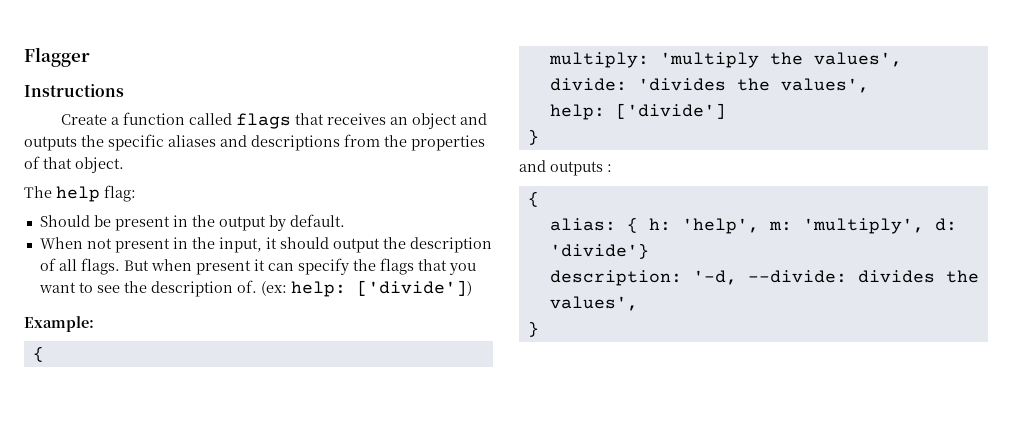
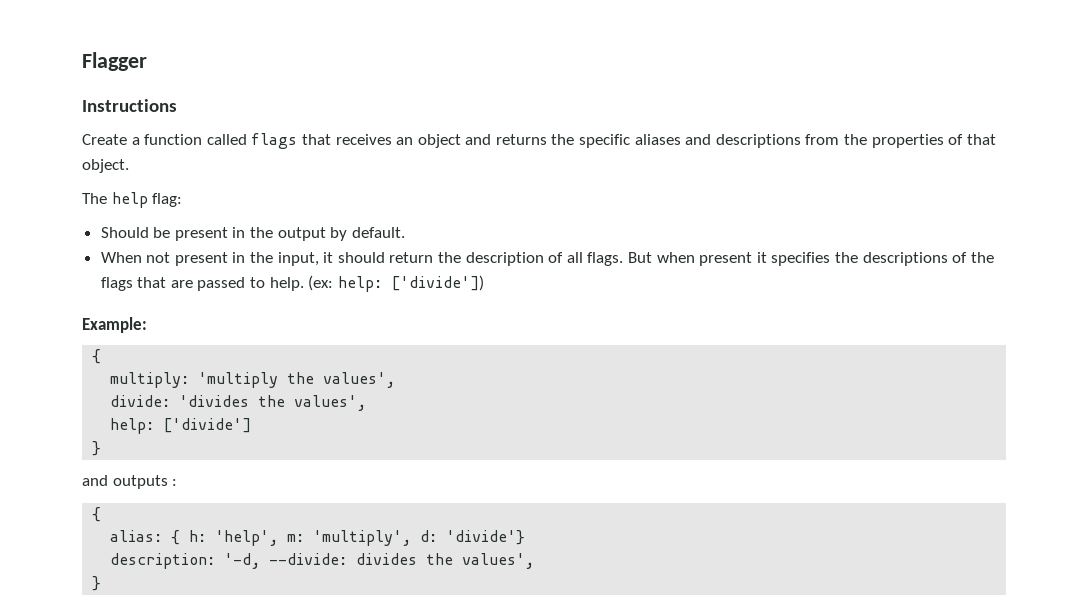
- Create a function called flags that receives an object and outputs the specific aliases and descriptions from the properties of that object.
+ Create a function called flags that receives an object and returns the specific aliases and descriptions from the properties of that object.
- When not present in the input, it should output the description of all flags.
+ When not present in the input, it should return the description of all flags.
- But when present it can specify the flags that you want to see the description of.
+ But when present it specifies the descriptions of the flags that are passed to help.

